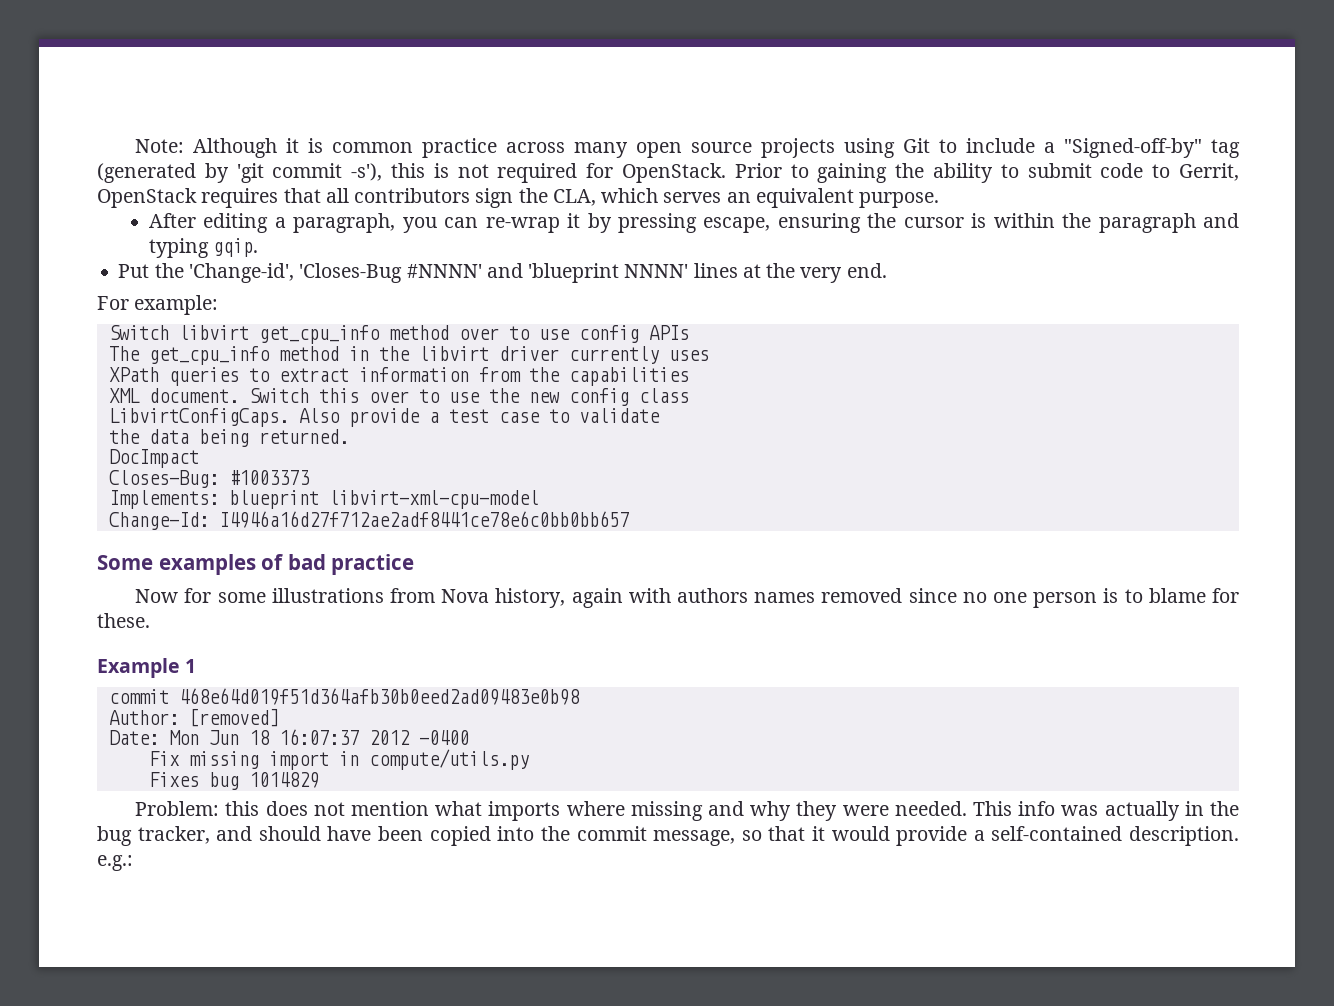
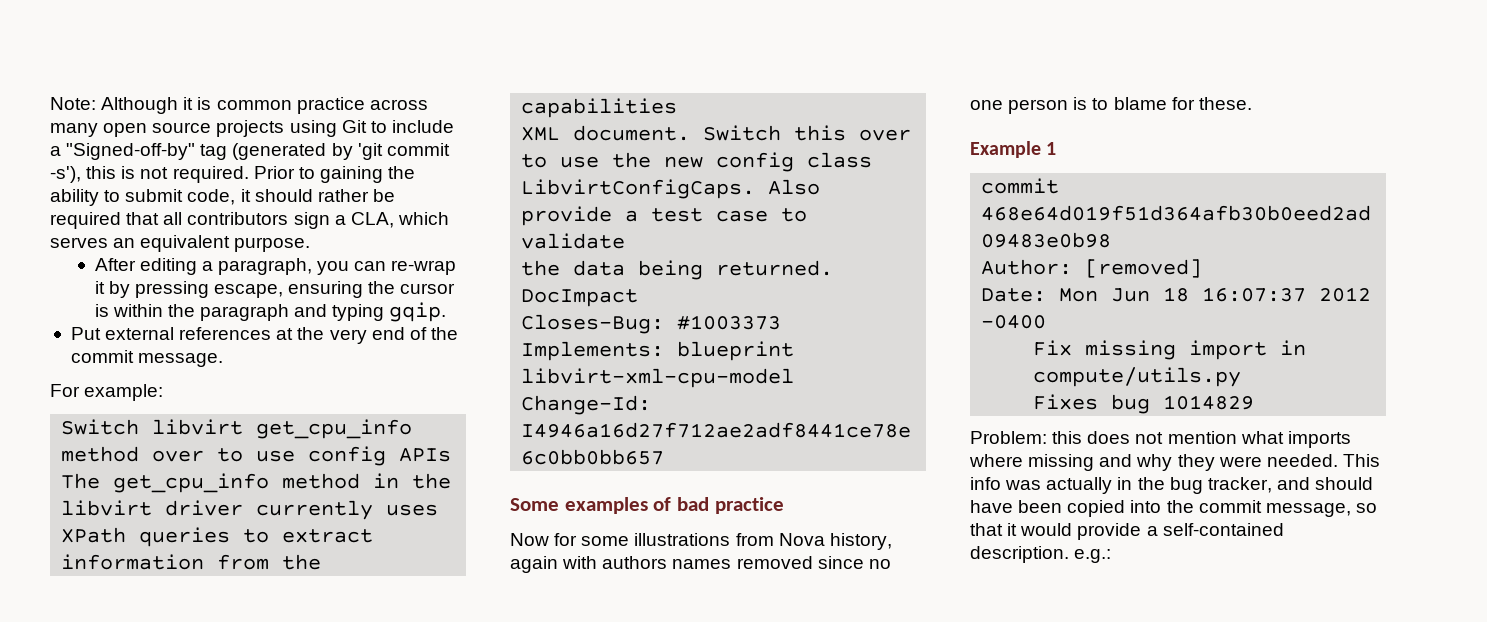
- Note: Although it is common practice across many open source projects using Git to include a "Signed-off-by" tag (generated by 'git commit -s'), this is not required for OpenStack.
+ Note: Although it is common practice across many open source projects using Git to include a "Signed-off-by" tag (generated by 'git commit -s'), this is not required.
- Prior to gaining the ability to submit code to Gerrit, OpenStack requires that all contributors sign the CLA, which serves an equivalent purpose.
+ Prior to gaining the ability to submit code, it should rather be required that all contributors sign a CLA, which serves an equivalent purpose.
- Put the 'Change-id', 'Closes-Bug #NNNN' and 'blueprint NNNN' lines at the very end.
+ Put external references at the very end of the commit message.

